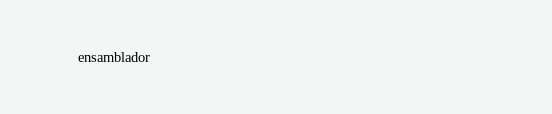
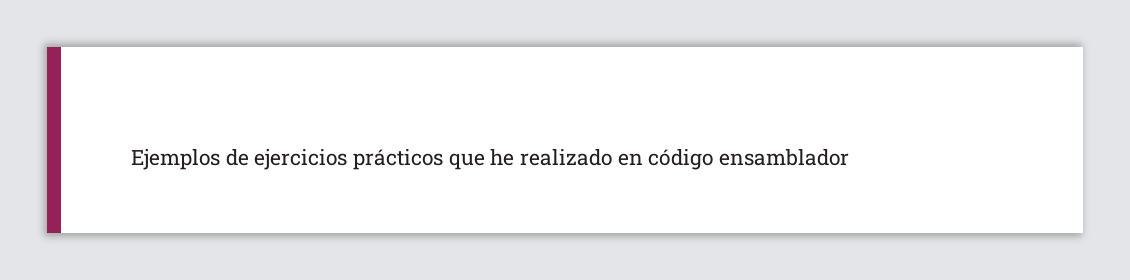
- ensamblador
+ Ejemplos de ejercicios prácticos que he realizado en código ensamblador

